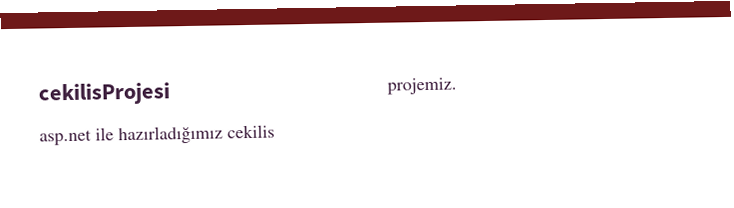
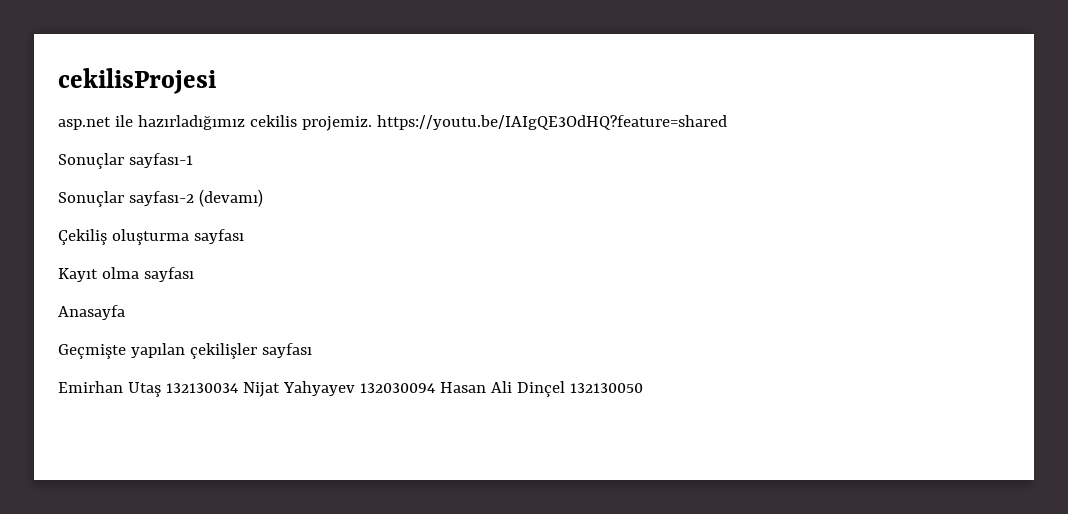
- asp.net ile hazırladığımız cekilis projemiz.
+ asp.net ile hazırladığımız cekilis projemiz. https://youtu.be/IAIgQE3OdHQ?feature=shared
+ Sonuçlar sayfası-1
+ Sonuçlar sayfası-2 (devamı)
+ Çekiliş oluşturma sayfası
+ Kayıt olma sayfası
+ Anasayfa
+ Geçmişte yapılan çekilişler sayfası
+ Emirhan Utaş 132130034 Nijat Yahyayev 132030094 Hasan Ali Dinçel 132130050

